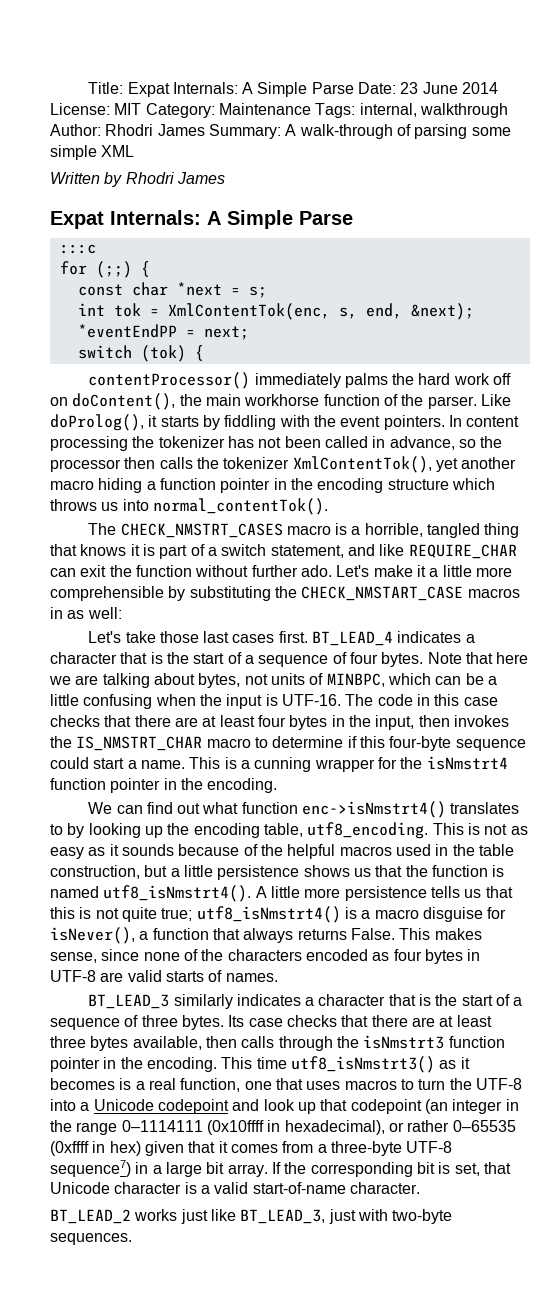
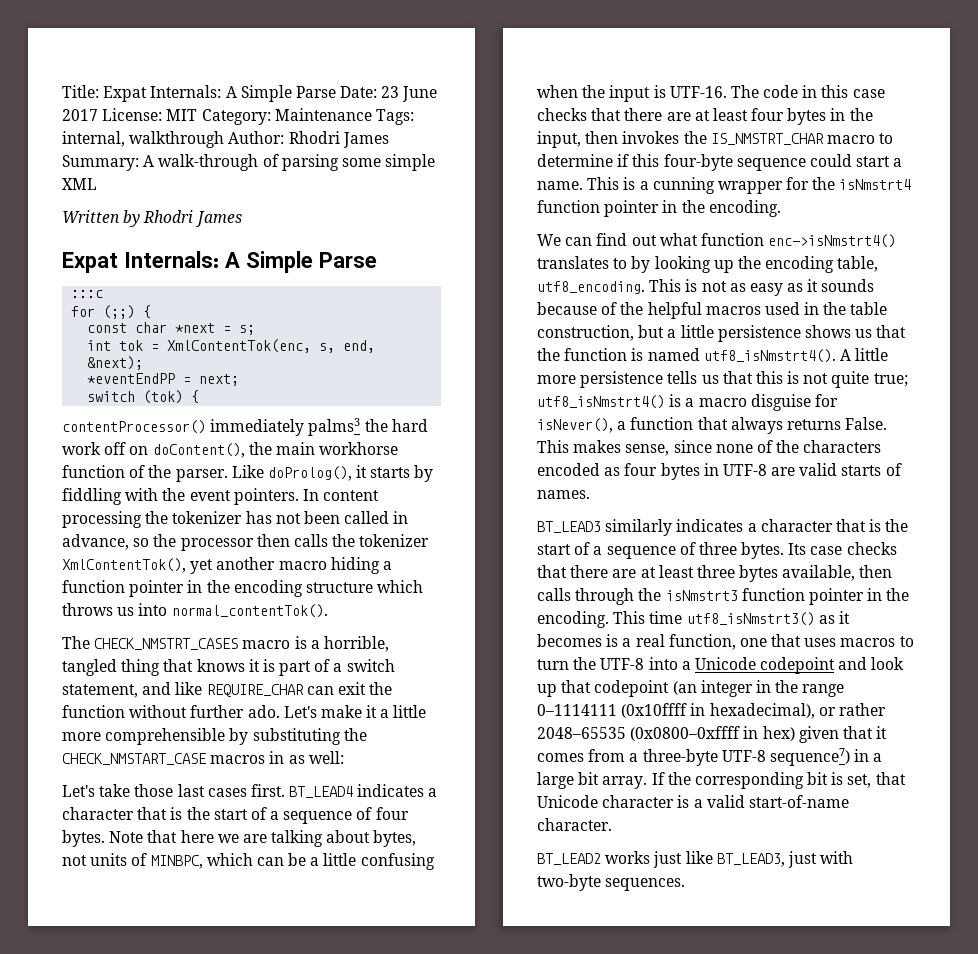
- Title: Expat Internals: A Simple Parse Date: 23 June 2014 License: MIT Category: Maintenance Tags: internal, walkthrough Author: Rhodri James Summary: A walk-through of parsing some simple XML
+ Title: Expat Internals: A Simple Parse Date: 23 June 2017 License: MIT Category: Maintenance Tags: internal, walkthrough Author: Rhodri James Summary: A walk-through of parsing some simple XML
- contentProcessor() immediately palms the hard work off on doContent(), the main workhorse function of the parser.
+ contentProcessor() immediately palms3 the hard work off on doContent(), the main workhorse function of the parser.
- BT_LEAD_4 indicates a character that is the start of a sequence of four bytes.
+ BT_LEAD4 indicates a character that is the start of a sequence of four bytes.
- BT_LEAD_3 similarly indicates a character that is the start of a sequence of three bytes.
+ BT_LEAD3 similarly indicates a character that is the start of a sequence of three bytes.
- This time utf8_isNmstrt3() as it becomes is a real function, one that uses macros to turn the UTF-8 into a Unicode codepoint and look up that codepoint (an integer in the range 0–1114111 (0x10ffff in hexadecimal), or rather 0–65535 (0xffff in hex) given that it comes from a three-byte UTF-8 sequence7) in a large bit array.
+ This time utf8_isNmstrt3() as it becomes is a real function, one that uses macros to turn the UTF-8 into a Unicode codepoint and look up that codepoint (an integer in the range 0–1114111 (0x10ffff in hexadecimal), or rather 2048–65535 (0x0800–0xffff in hex) given that it comes from a three-byte UTF-8 sequence7) in a large bit array.
- BT_LEAD_2 works just like BT_LEAD_3, just with two-byte sequences.
+ BT_LEAD2 works just like BT_LEAD3, just with two-byte sequences.

